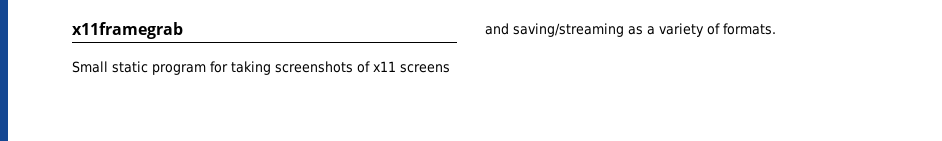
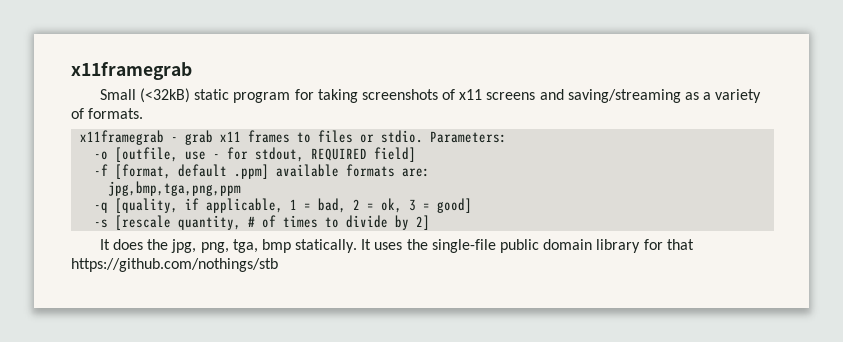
- Small static program for taking screenshots of x11 screens and saving/streaming as a variety of formats.
+ Small (<32kB) static program for taking screenshots of x11 screens and saving/streaming as a variety of formats.
+ x11framegrab - grab x11 frames to files or stdio. Parameters:
+ -o [outfile, use - for stdout, REQUIRED field]
+ -f [format, default .ppm] available formats are:
+ jpg,bmp,tga,png,ppm
+ -q [quality, if applicable, 1 = bad, 2 = ok, 3 = good]
+ -s [rescale quantity, # of times to divide by 2]
+ It does the jpg, png, tga, bmp statically. It uses the single-file public domain library for that https://github.com/nothings/stb

